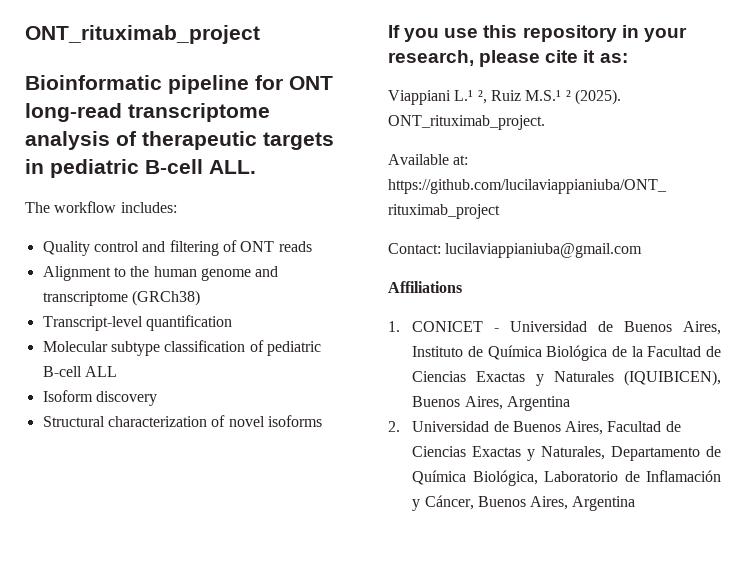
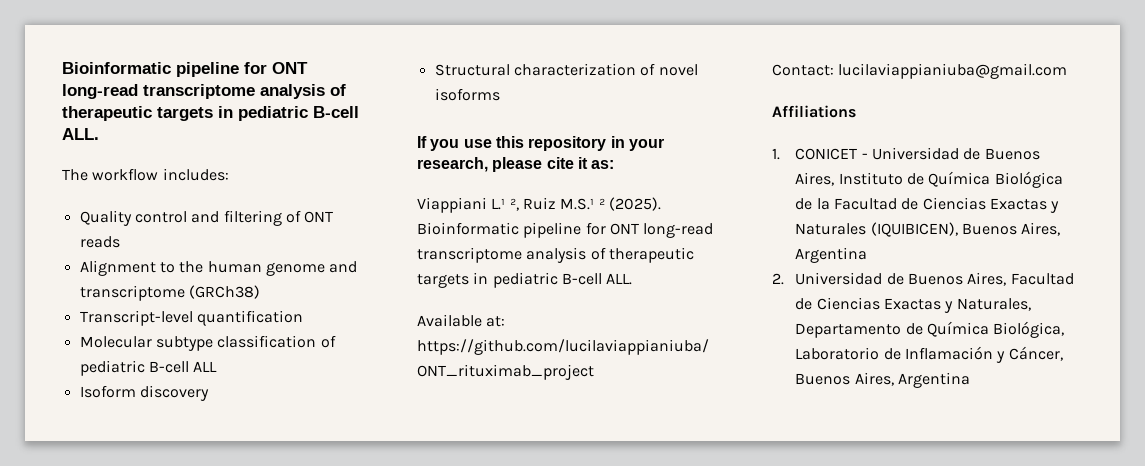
- ONT_rituximab_project
- Viappiani L.¹ ², Ruiz M.S.¹ ² (2025). ONT_rituximab_project.
+ Viappiani L.¹ ², Ruiz M.S.¹ ² (2025). Bioinformatic pipeline for ONT long-read transcriptome analysis of therapeutic targets in pediatric B-cell ALL.

